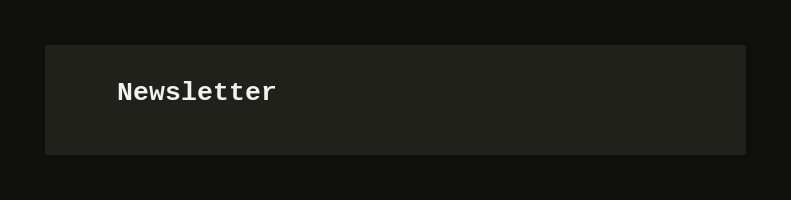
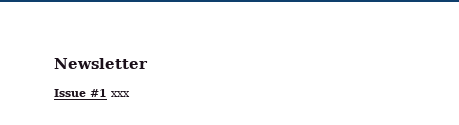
+ Issue #1 xxx

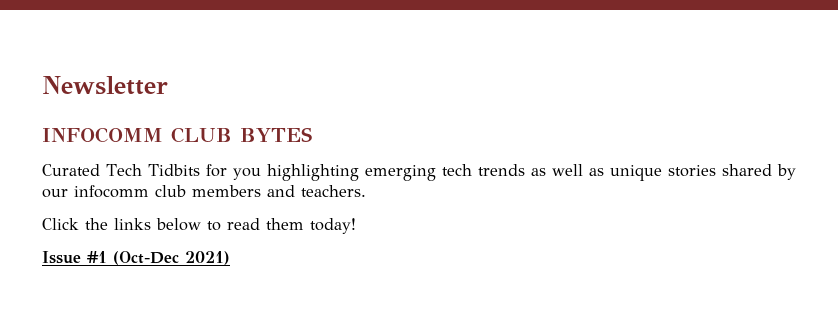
+ INFOCOMM CLUB BYTES
+ Curated Tech Tidbits for you highlighting emerging tech trends as well as unique stories shared by our infocomm club members and teachers.
+ Click the links below to read them today!
- Issue #1 xxx
+ Issue #1 (Oct-Dec 2021)

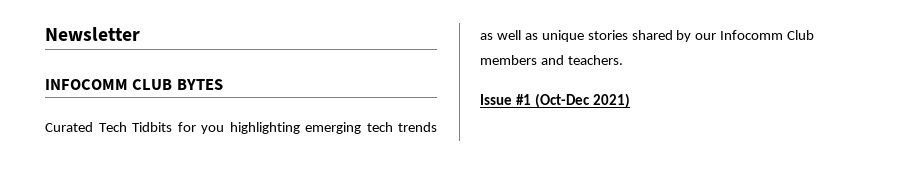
- Curated Tech Tidbits for you highlighting emerging tech trends as well as unique stories shared by our infocomm club members and teachers.
+ Curated Tech Tidbits for you highlighting emerging tech trends as well as unique stories shared by our Infocomm Club members and teachers.
- Click the links below to read them today!

